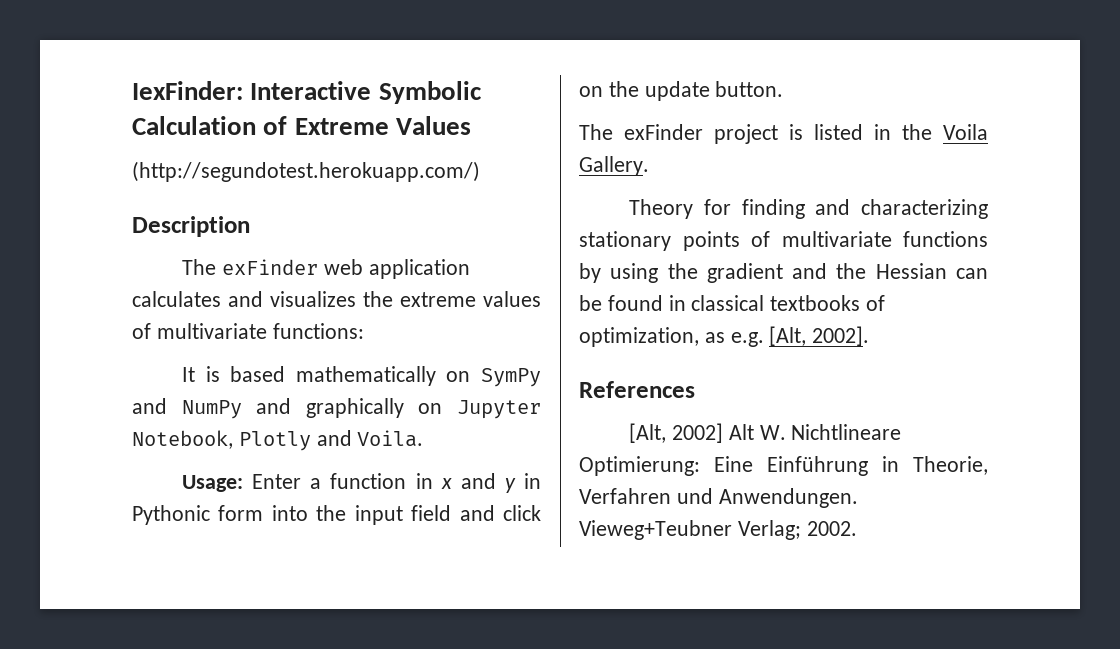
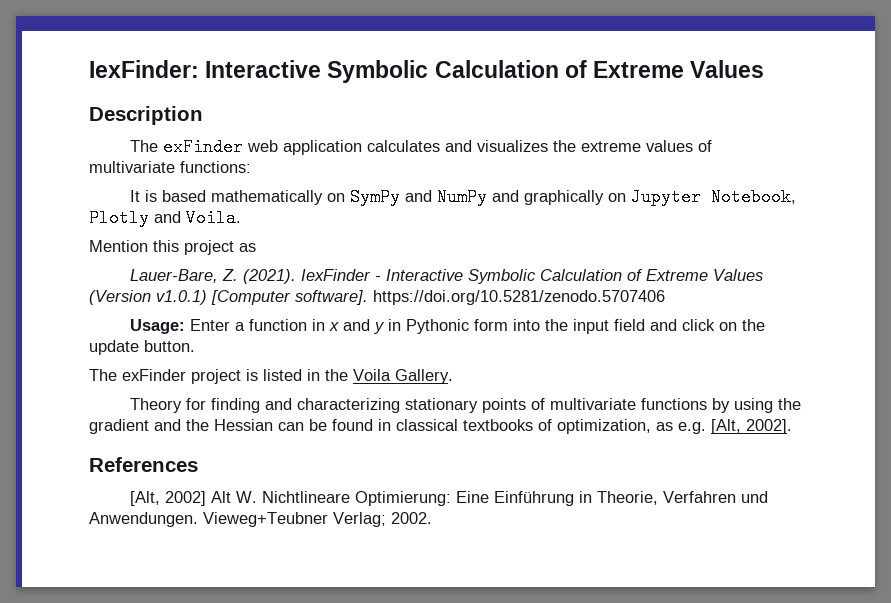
- (http://segundotest.herokuapp.com/)
+ Mention this project as
+ Lauer-Bare, Z. (2021). IexFinder - Interactive Symbolic Calculation of Extreme Values (Version v1.0.1) [Computer software]. https://doi.org/10.5281/zenodo.5707406

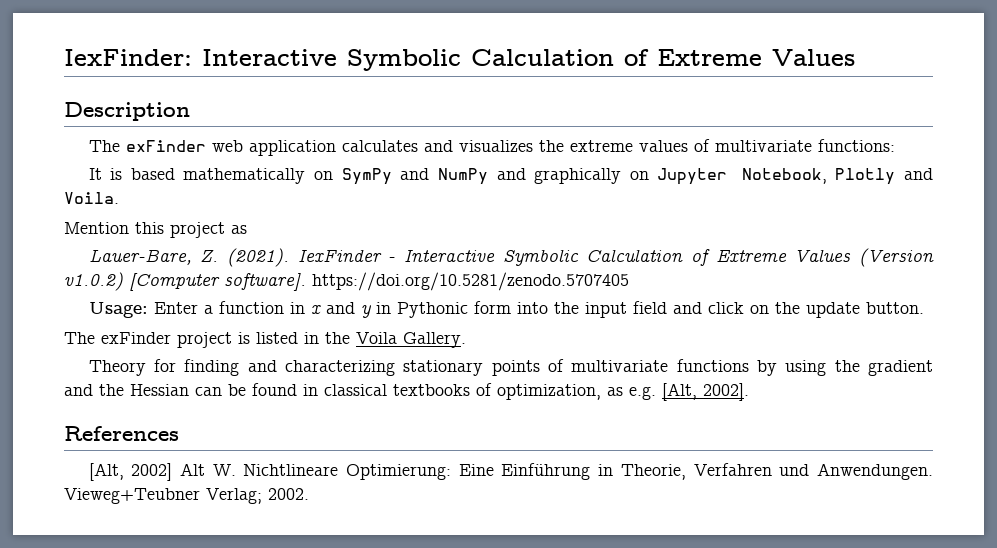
- IexFinder - Interactive Symbolic Calculation of Extreme Values (Version v1.0.1) [Computer software]. https://doi.org/10.5281/zenodo.5707406
+ IexFinder - Interactive Symbolic Calculation of Extreme Values (Version v1.0.2) [Computer software]. https://doi.org/10.5281/zenodo.5707405

